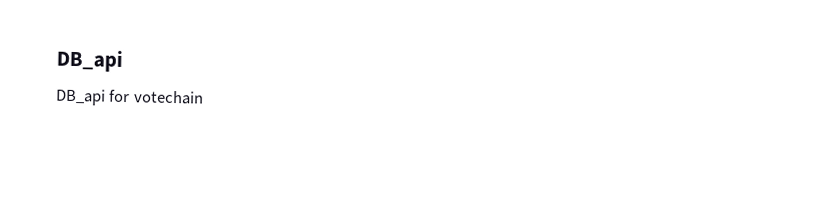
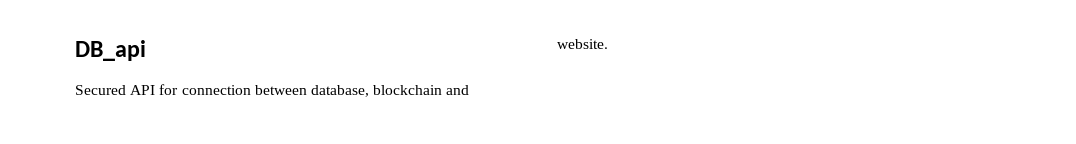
- DB_api for votechain
+ Secured API for connection between database, blockchain and website.

